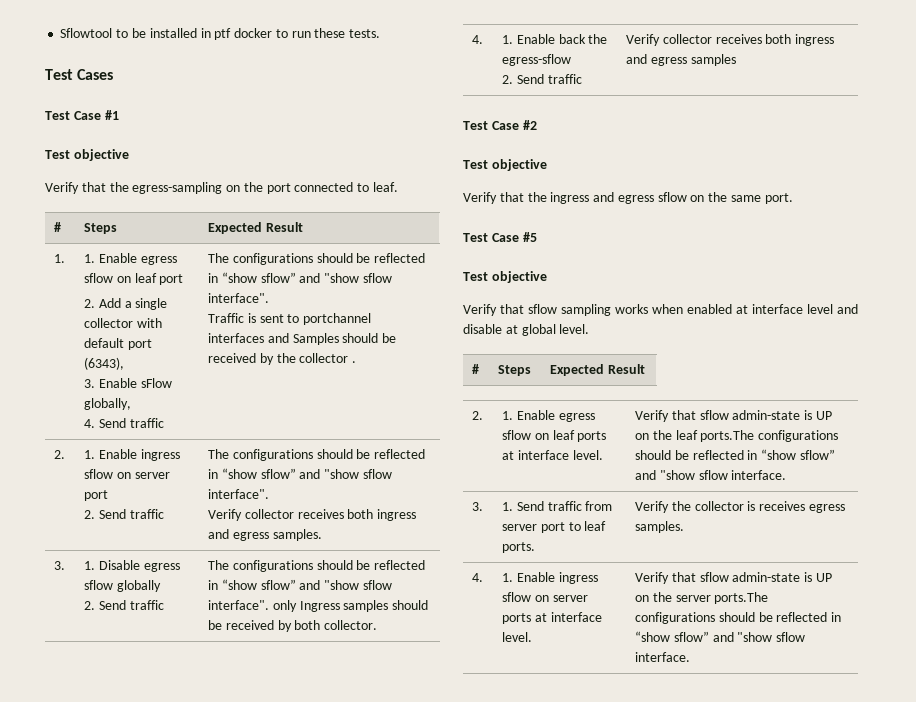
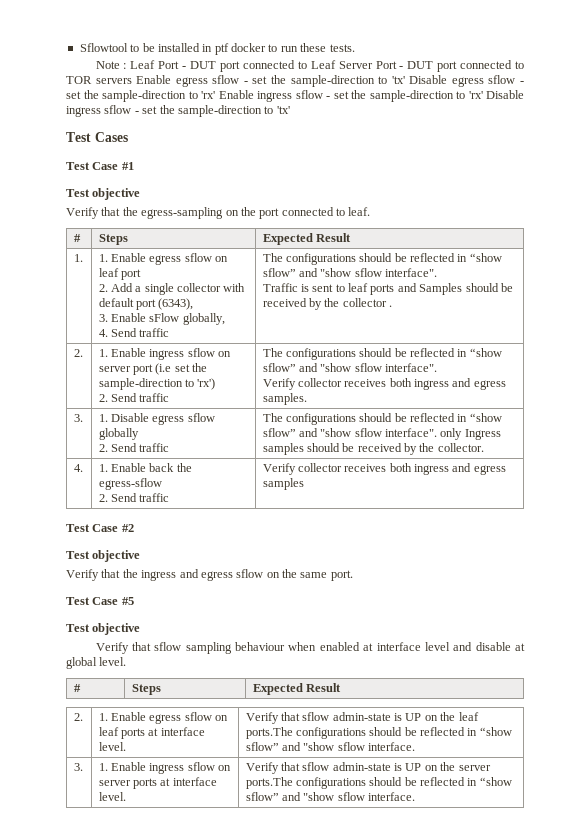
+ Note : Leaf Port - DUT port connected to Leaf Server Port - DUT port connected to TOR servers Enable egress sflow - set the sample-direction to 'tx' Disable egress sflow - set the sample-direction to 'rx' Enable ingress sflow - set the sample-direction to 'rx' Disable ingress sflow - set the sample-direction to 'tx'
- Traffic is sent to portchannel interfaces and Samples should be received by the collector .
+ Traffic is sent to leaf ports and Samples should be received by the collector .
- 2. | 1. Enable ingress sflow on server port
+ 2. | 1. Enable ingress sflow on server port (i.e set the sample-direction to 'rx')
  3. | 1. Disable egress sflow globally
- 2. Send traffic | The configurations should be reflected in “show sflow” and "show sflow interface". only Ingress samples should be received by both collector.
+ 2. Send traffic | The configurations should be reflected in “show sflow” and "show sflow interface". only Ingress samples should be received by the collector.
- Verify that sflow sampling works when enabled at interface level and disable at global level.
+ Verify that sflow sampling behaviour when enabled at interface level and disable at global level.
- 3. | 1. Send traffic from server port to leaf ports. | Verify the collector is receives egress samples.
- 4. | 1. Enable ingress sflow on server ports at interface level. | Verify that sflow admin-state is UP on the server ports.The configurations should be reflected in “show sflow” and "show sflow interface.
+ 3. | 1. Enable ingress sflow on server ports at interface level. | Verify that sflow admin-state is UP on the server ports.The configurations should be reflected in “show sflow” and "show sflow interface.

